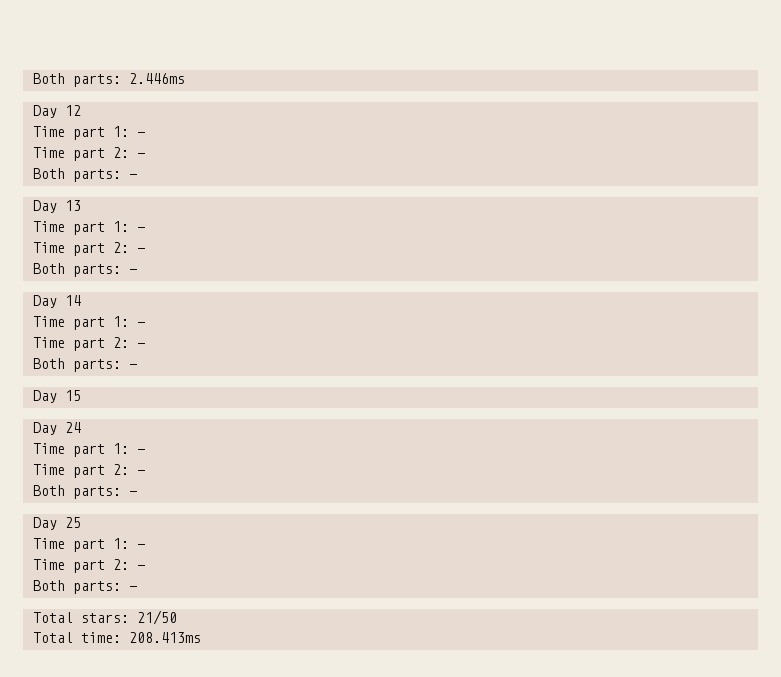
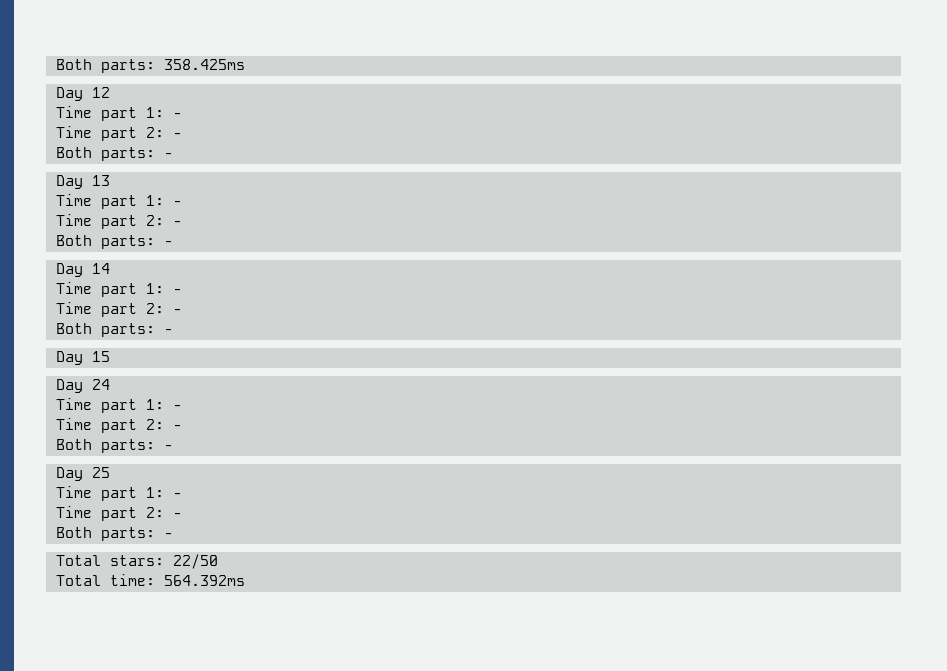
- Both parts: 2.446ms
+ Both parts: 358.425ms
- Total stars: 21/50
+ Total stars: 22/50
- Total time: 208.413ms
+ Total time: 564.392ms

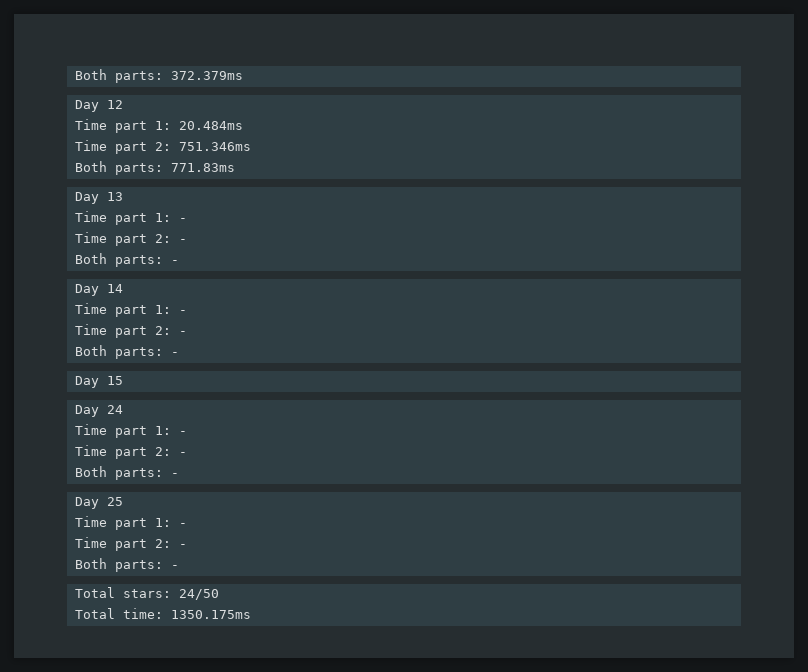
- Both parts: 358.425ms
+ Both parts: 372.379ms
  Day 12
- Time part 1: -
- Time part 2: -
- Both parts: -
+ Time part 1: 20.484ms
+ Time part 2: 751.346ms
+ Both parts: 771.83ms
- Total stars: 22/50
+ Total stars: 24/50
- Total time: 564.392ms
+ Total time: 1350.175ms

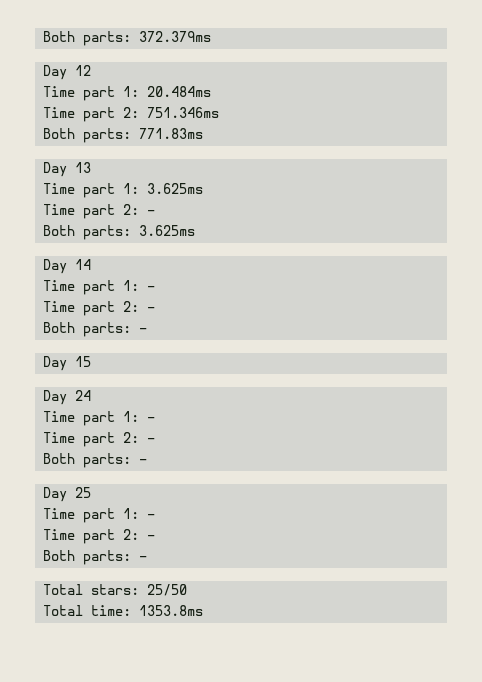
  Day 13
- Time part 1: -
+ Time part 1: 3.625ms
  Time part 2: -
- Both parts: -
+ Both parts: 3.625ms
- Total stars: 24/50
+ Total stars: 25/50
- Total time: 1350.175ms
+ Total time: 1353.8ms

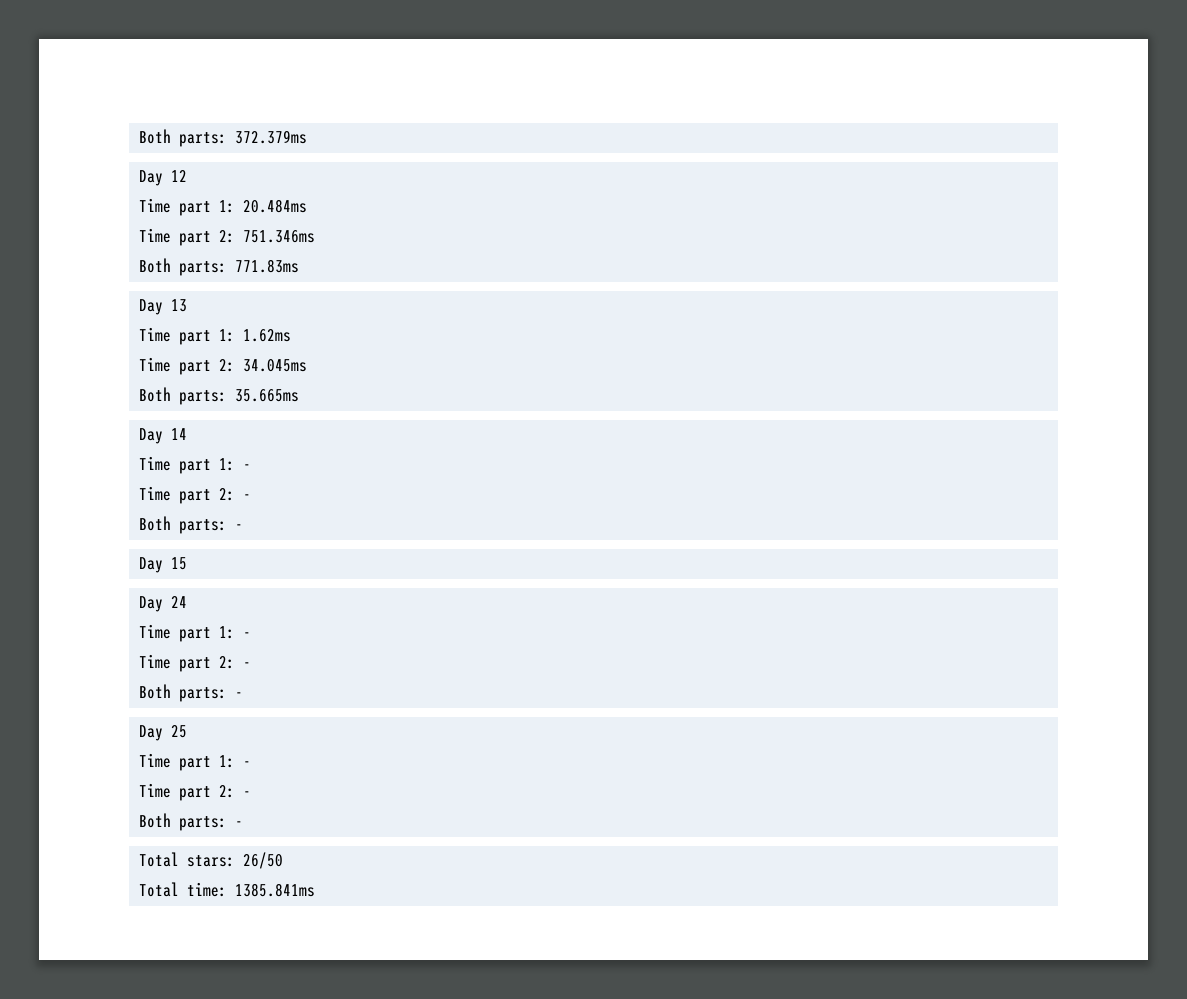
- Time part 1: 3.625ms
- Time part 2: -
- Both parts: 3.625ms
+ Time part 1: 1.62ms
+ Time part 2: 34.045ms
+ Both parts: 35.665ms
- Total stars: 25/50
+ Total stars: 26/50
- Total time: 1353.8ms
+ Total time: 1385.841ms

